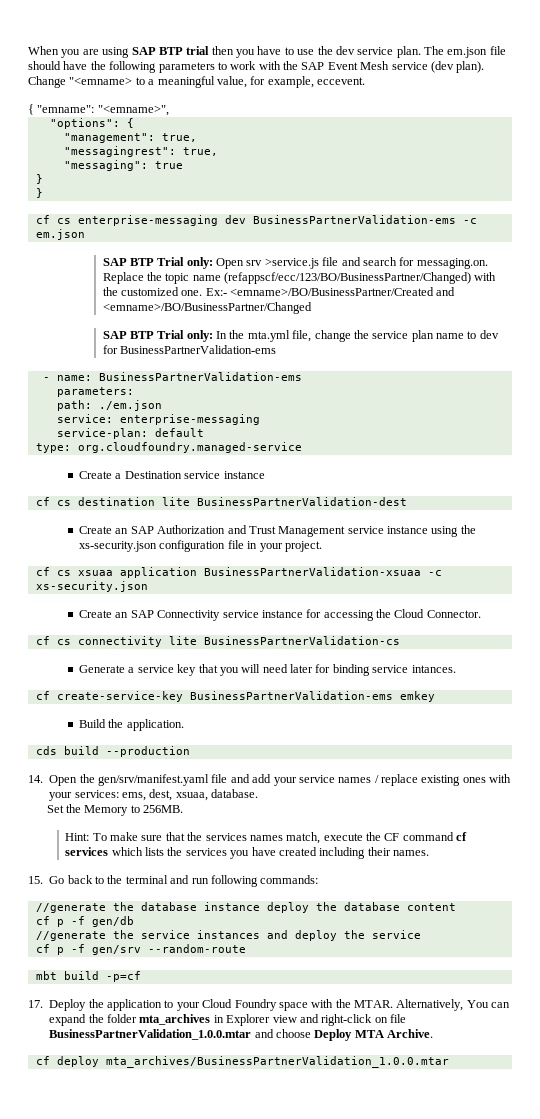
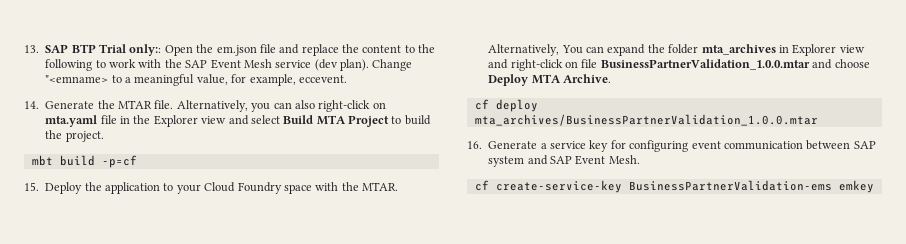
- When you are using SAP BTP trial then you have to use the dev service plan. The em.json file should have the following parameters to work with the SAP Event Mesh service (dev plan).
+ 13. SAP BTP Trial only:: Open the em.json file and replace the content to the following to work with the SAP Event Mesh service (dev plan).
- { "emname": "<emname>",
- "options": {
- "management": true,
- "messagingrest": true,
- "messaging": true
- }
- }
- cf cs enterprise-messaging dev BusinessPartnerValidation-ems -c em.json
- SAP BTP Trial only: Open srv >service.js file and search for messaging.on. Replace the topic name (refappscf/ecc/123/BO/BusinessPartner/Changed) with the customized one. Ex:- <emname>/BO/BusinessPartner/Created and <emname>/BO/BusinessPartner/Changed
- SAP BTP Trial only: In the mta.yml file, change the service plan name to dev for BusinessPartnerValidation-ems
- - name: BusinessPartnerValidation-ems
- parameters:
- path: ./em.json
- service: enterprise-messaging
- service-plan: default
- type: org.cloudfoundry.managed-service
- Create a Destination service instance
- cf cs destination lite BusinessPartnerValidation-dest
- Create an SAP Authorization and Trust Management service instance using the xs-security.json configuration file in your project.
- cf cs xsuaa application BusinessPartnerValidation-xsuaa -c xs-security.json
- Create an SAP Connectivity service instance for accessing the Cloud Connector.
- cf cs connectivity lite BusinessPartnerValidation-cs
- Generate a service key that you will need later for binding service intances.
- cf create-service-key BusinessPartnerValidation-ems emkey
- Build the application.
- cds build --production
- 14. Open the gen/srv/manifest.yaml file and add your service names / replace existing ones with your services: ems, dest, xsuaa, database.
- Set the Memory to 256MB.
- Hint: To make sure that the services names match, execute the CF command cf services which lists the services you have created including their names.
- 15. Go back to the terminal and run following commands:
- //generate the database instance deploy the database content
- cf p -f gen/db
- //generate the service instances and deploy the service
- cf p -f gen/srv --random-route
+ 14. Generate the MTAR file. Alternatively, you can also right-click on mta.yaml file in the Explorer view and select Build MTA Project to build the project.
- 17. Deploy the application to your Cloud Foundry space with the MTAR.
+ 15. Deploy the application to your Cloud Foundry space with the MTAR.
+ 16. Generate a service key for configuring event communication between SAP system and SAP Event Mesh.
+ cf create-service-key BusinessPartnerValidation-ems emkey

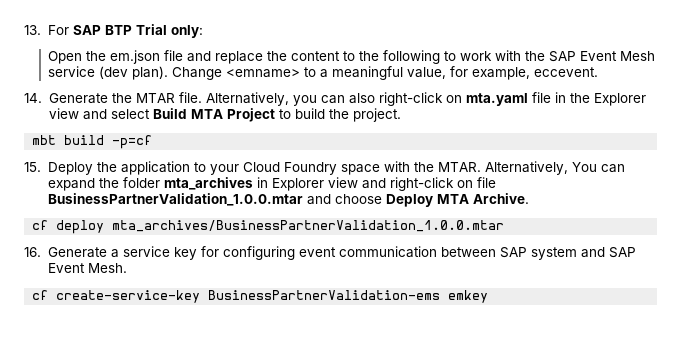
- 13. SAP BTP Trial only:: Open the em.json file and replace the content to the following to work with the SAP Event Mesh service (dev plan).
+ 13. For SAP BTP Trial only:
+ Open the em.json file and replace the content to the following to work with the SAP Event Mesh service (dev plan).
- Change "<emname> to a meaningful value, for example, eccevent.
+ Change <emname> to a meaningful value, for example, eccevent.

